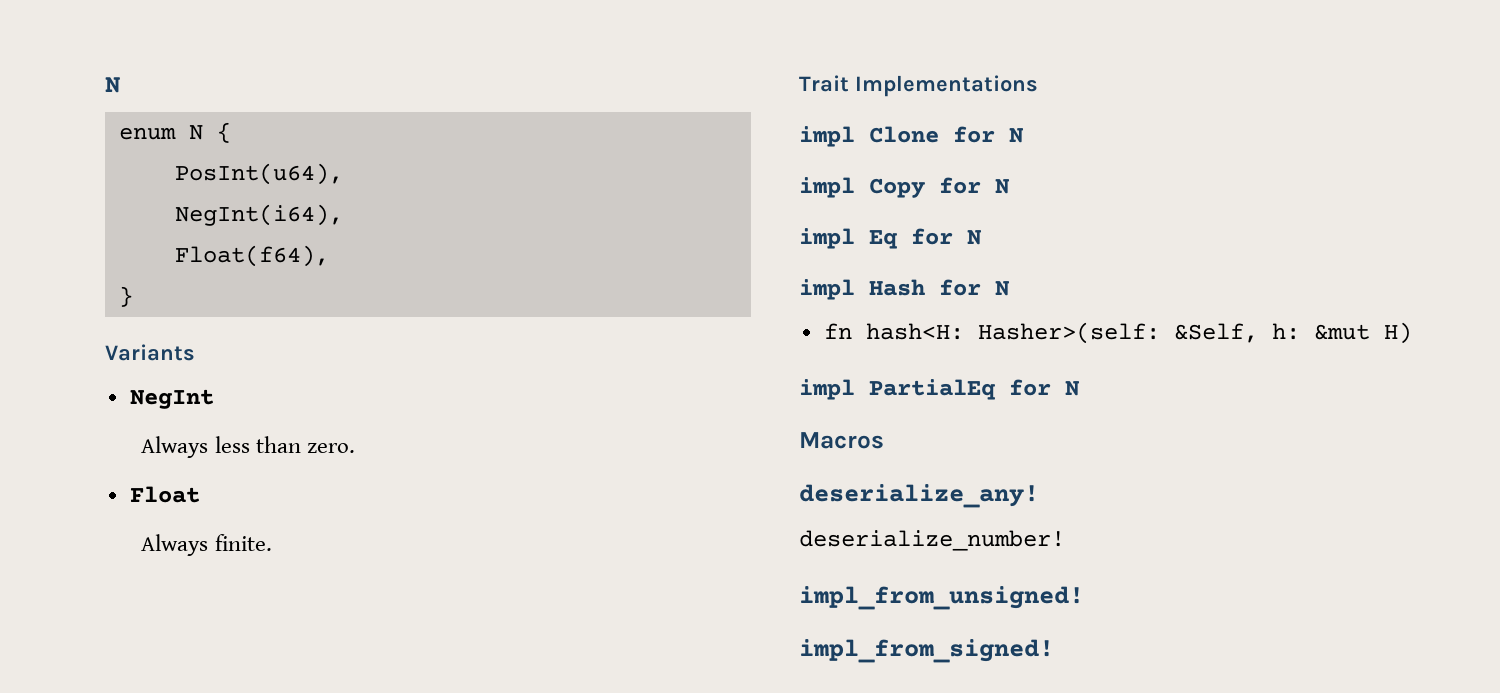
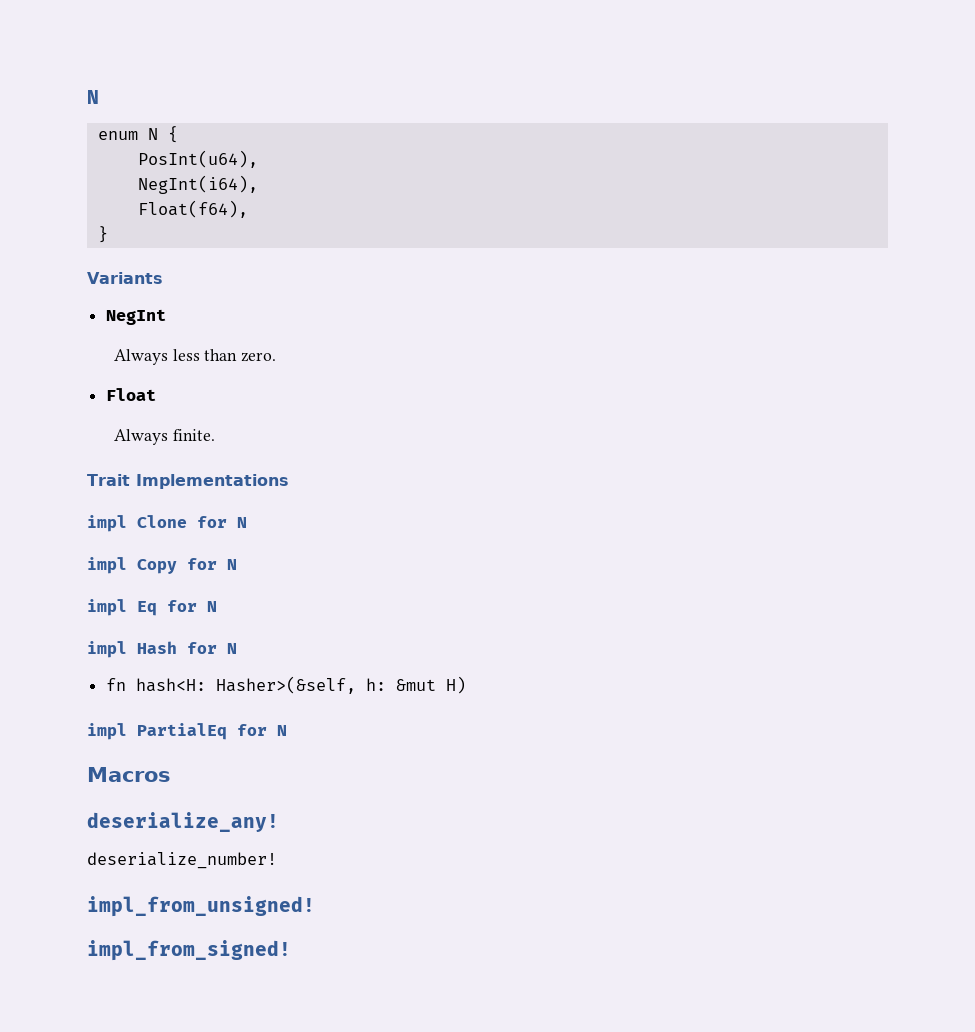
- fn hash<H: Hasher>(self: &Self, h: &mut H)
+ fn hash<H: Hasher>(&self, h: &mut H)

